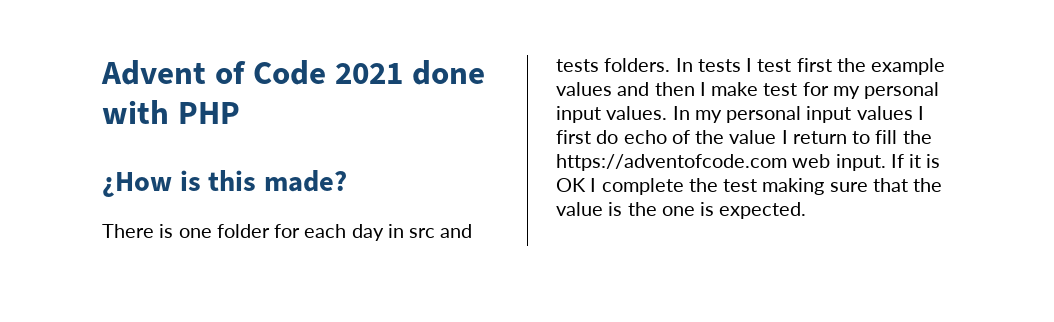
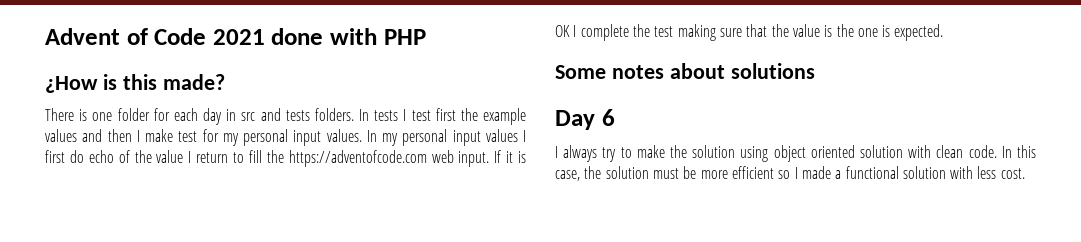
+ Some notes about solutions
+ Day 6
+ I always try to make the solution using object oriented solution with clean code. In this case, the solution must be more efficient so I made a functional solution with less cost.

